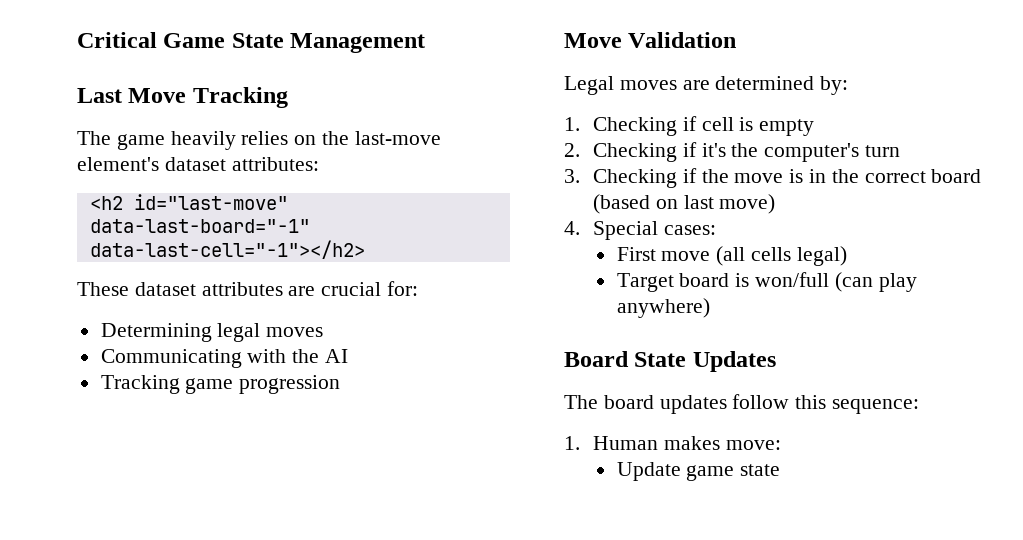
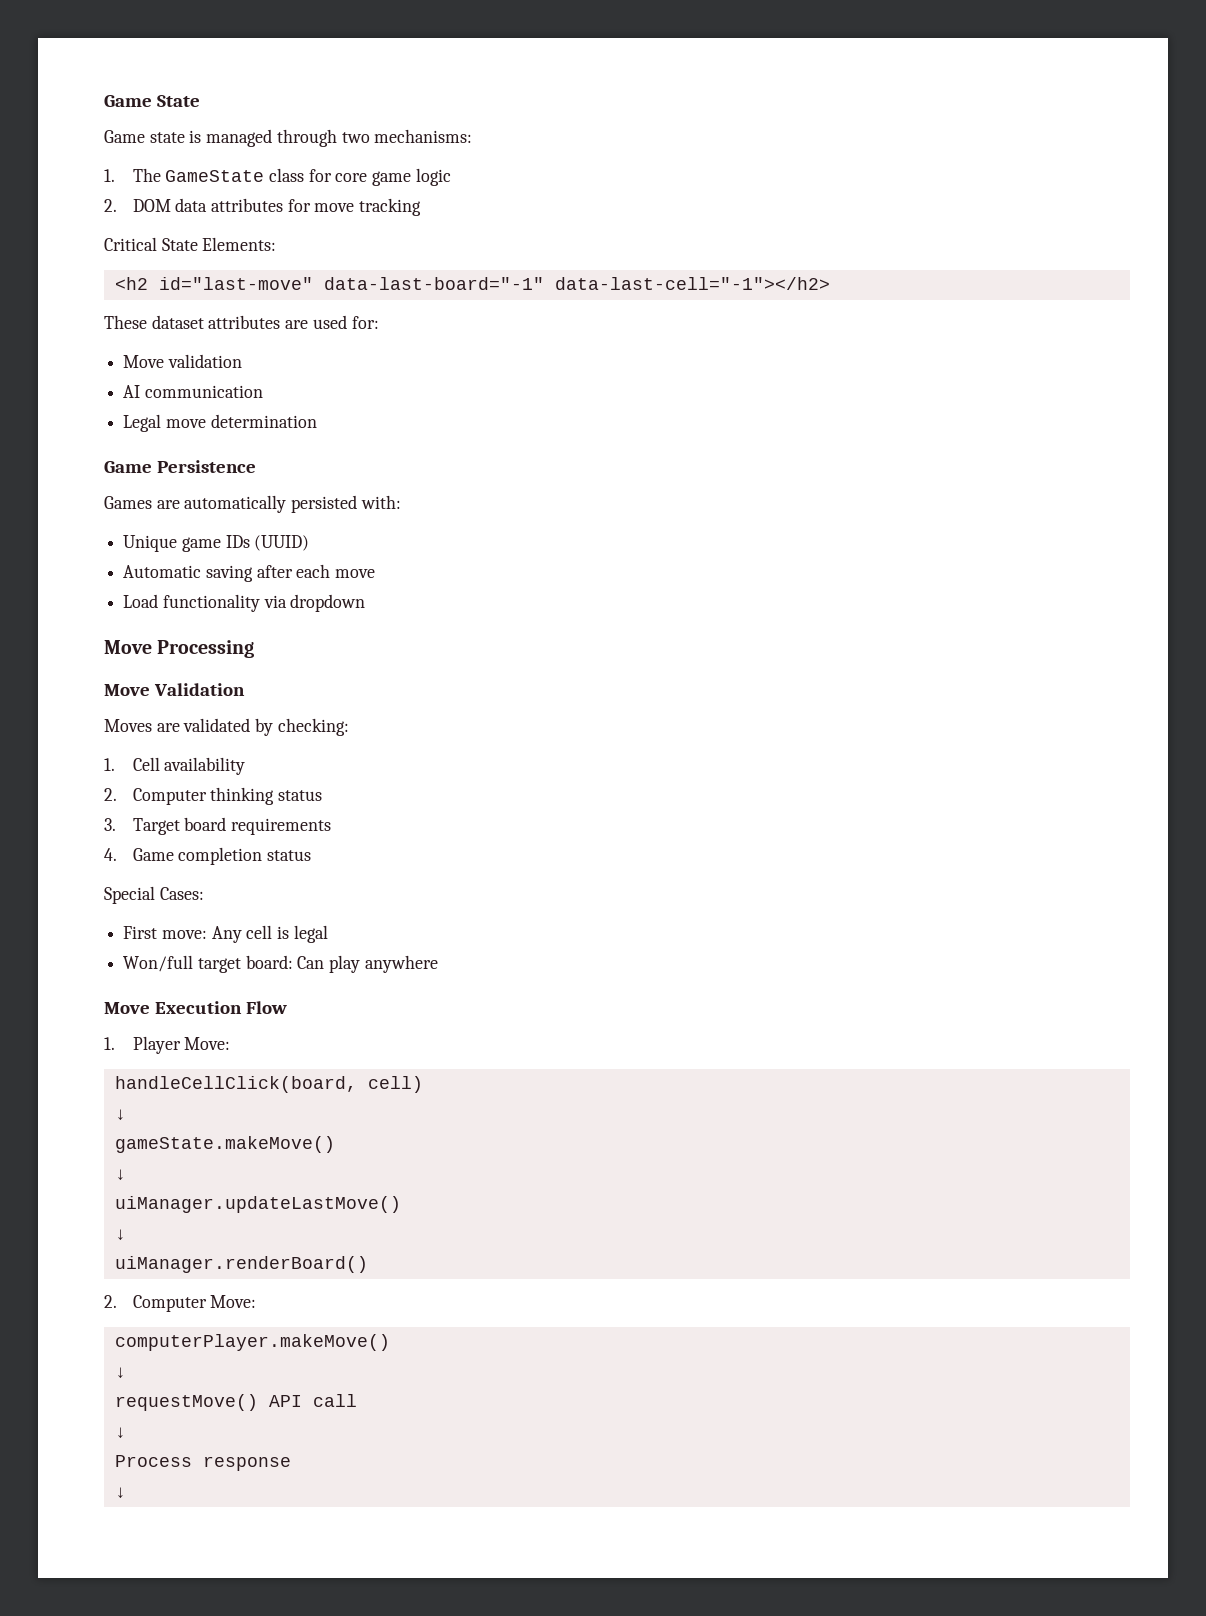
- Critical Game State Management
- Last Move Tracking
- The game heavily relies on the last-move element's dataset attributes:
+ Game State
+ Game state is managed through two mechanisms:
+ 1. The GameState class for core game logic
+ 2. DOM data attributes for move tracking
+ Critical State Elements:
- These dataset attributes are crucial for:
+ These dataset attributes are used for:
- Determining legal moves
- Communicating with the AI
- Tracking game progression
+ Move validation
+ AI communication
+ Legal move determination
+ Game Persistence
+ Games are automatically persisted with:
+ Unique game IDs (UUID)
+ Automatic saving after each move
+ Load functionality via dropdown
+ Move Processing
  Move Validation
- Legal moves are determined by:
- 1. Checking if cell is empty
- 2. Checking if it's the computer's turn
- 3. Checking if the move is in the correct board (based on last move)
- 4. Special cases:
- First move (all cells legal)
- Target board is won/full (can play anywhere)
- Board State Updates
- The board updates follow this sequence:
- 1. Human makes move:
- Update game state
+ Moves are validated by checking:
+ 1. Cell availability
+ 2. Computer thinking status
+ 3. Target board requirements
+ 4. Game completion status
+ Special Cases:
+ First move: Any cell is legal
+ Won/full target board: Can play anywhere
+ Move Execution Flow
+ 1. Player Move:
+ handleCellClick(board, cell)
+ ↓
+ gameState.makeMove()
+ ↓
+ uiManager.updateLastMove()
+ ↓
+ uiManager.renderBoard()
+ 2. Computer Move:
+ computerPlayer.makeMove()
+ ↓
+ requestMove() API call
+ ↓
+ Process response
+ ↓

